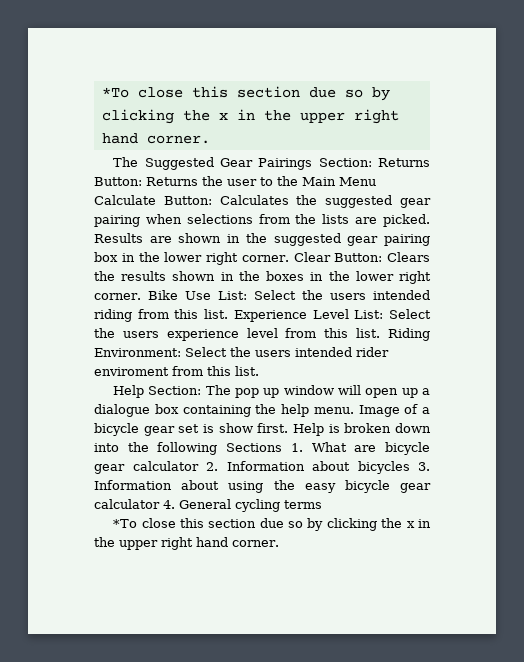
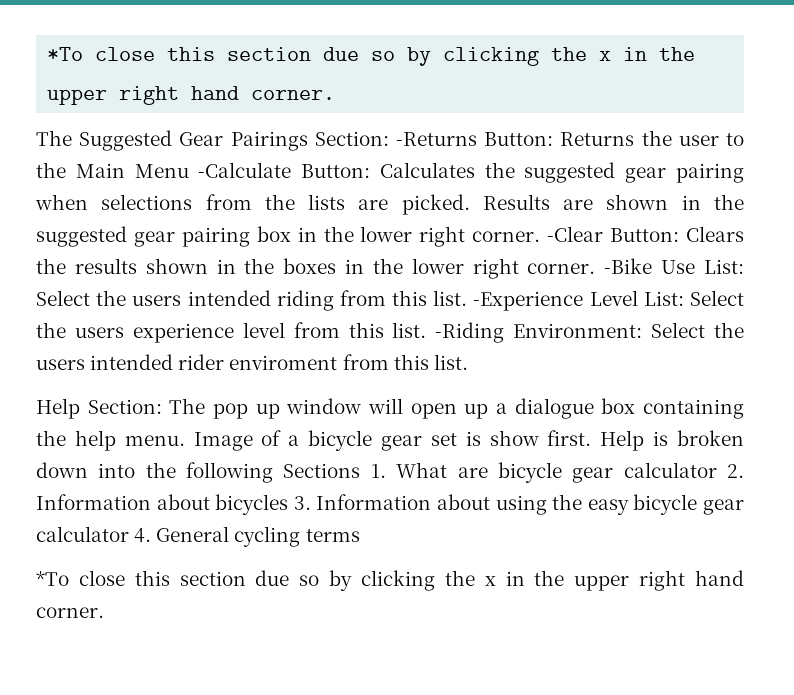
- The Suggested Gear Pairings Section: Returns Button: Returns the user to the Main Menu Calculate Button: Calculates the suggested gear pairing when selections from the lists are picked.
+ The Suggested Gear Pairings Section: -Returns Button: Returns the user to the Main Menu -Calculate Button: Calculates the suggested gear pairing when selections from the lists are picked.
- Clear Button: Clears the results shown in the boxes in the lower right corner.
+ -Clear Button: Clears the results shown in the boxes in the lower right corner.
- Bike Use List: Select the users intended riding from this list.
+ -Bike Use List: Select the users intended riding from this list.
- Experience Level List: Select the users experience level from this list.
+ -Experience Level List: Select the users experience level from this list.
- Riding Environment: Select the users intended rider enviroment from this list.
+ -Riding Environment: Select the users intended rider enviroment from this list.

